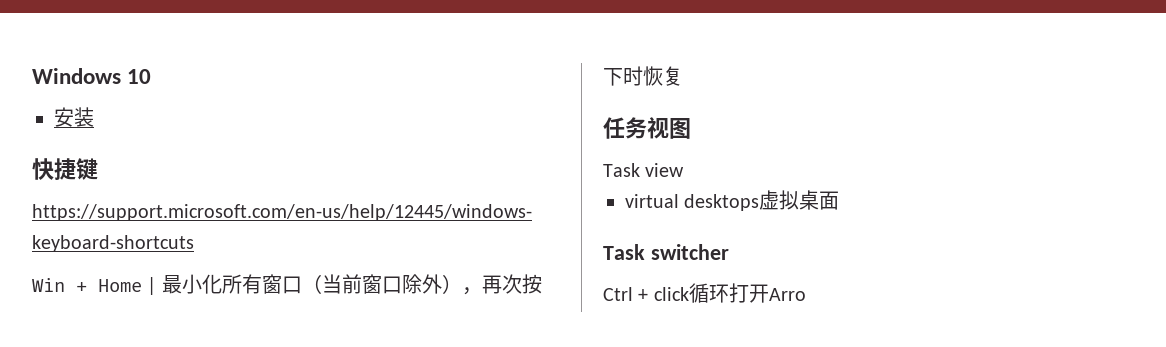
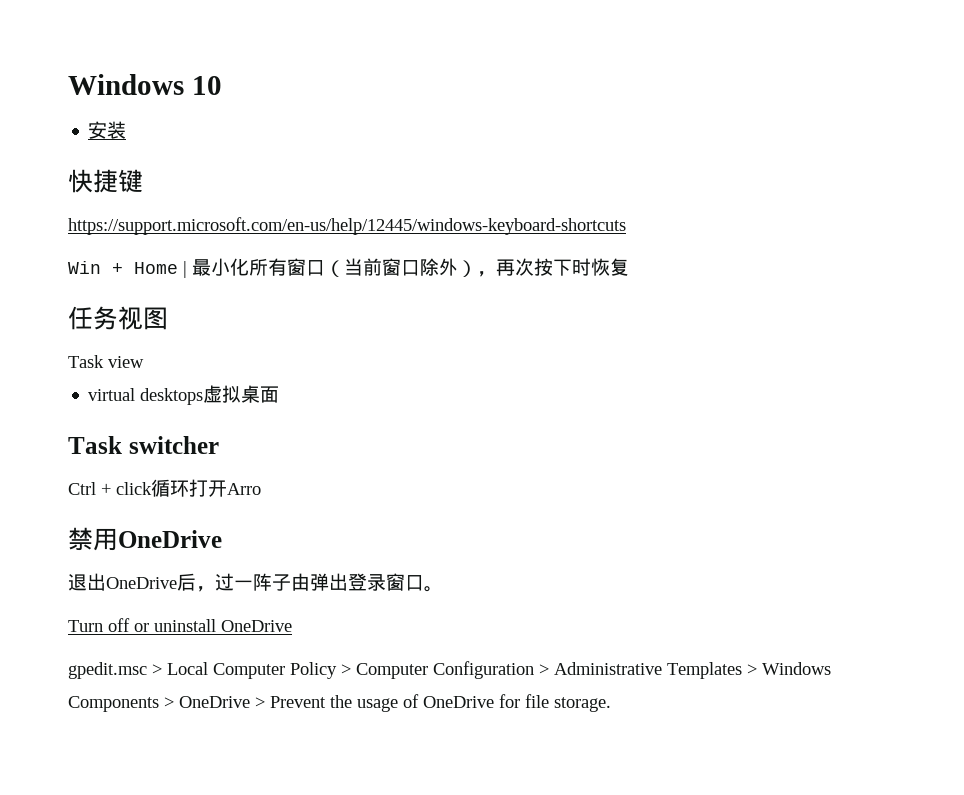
+ 禁用OneDrive
+ 退出OneDrive后，过一阵子由弹出登录窗口。
+ Turn off or uninstall OneDrive
+ gpedit.msc > Local Computer Policy > Computer Configuration > Administrative Templates > Windows Components > OneDrive > Prevent the usage of OneDrive for file storage.

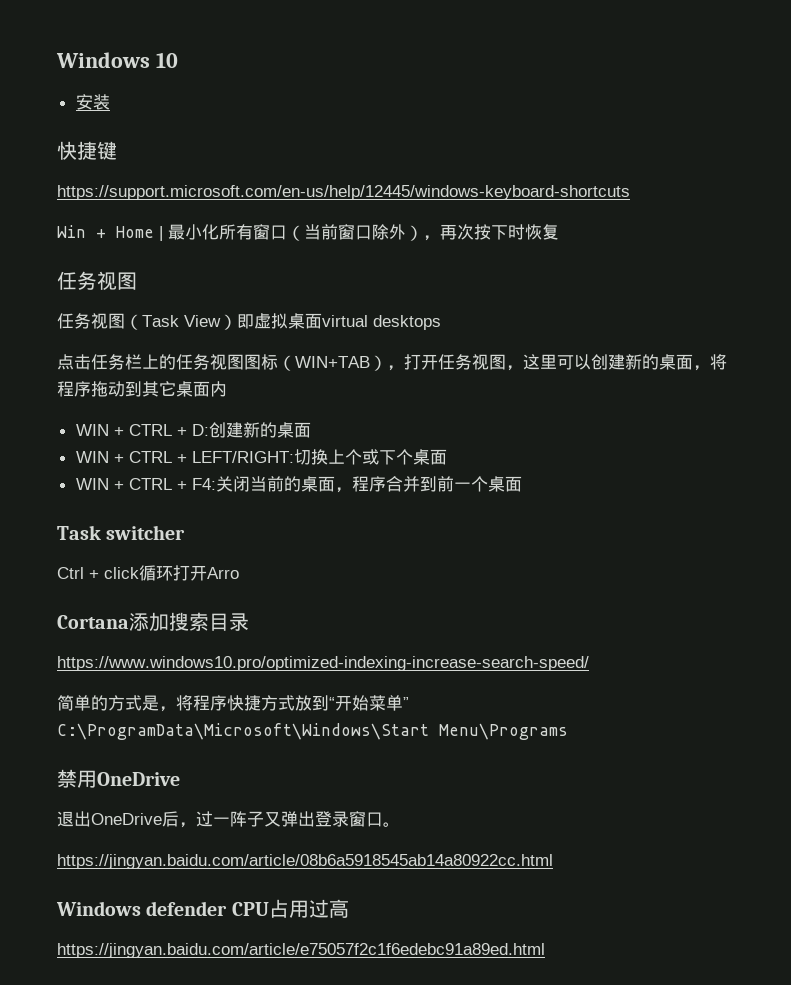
- Task view
- virtual desktops虚拟桌面
+ 任务视图（Task View）即虚拟桌面virtual desktops
+ 点击任务栏上的任务视图图标（WIN+TAB），打开任务视图，这里可以创建新的桌面，将程序拖动到其它桌面内
+ WIN + CTRL + D:创建新的桌面
+ WIN + CTRL + LEFT/RIGHT:切换上个或下个桌面
+ WIN + CTRL + F4:关闭当前的桌面，程序合并到前一个桌面
+ Cortana添加搜索目录
+ https://www.windows10.pro/optimized-indexing-increase-search-speed/
+ 简单的方式是，将程序快捷方式放到“开始菜单” C:\ProgramData\Microsoft\Windows\Start Menu\Programs
- 退出OneDrive后，过一阵子由弹出登录窗口。
+ 退出OneDrive后，过一阵子又弹出登录窗口。
- Turn off or uninstall OneDrive
- gpedit.msc > Local Computer Policy > Computer Configuration > Administrative Templates > Windows Components > OneDrive > Prevent the usage of OneDrive for file storage.
+ https://jingyan.baidu.com/article/08b6a5918545ab14a80922cc.html
+ Windows defender CPU占用过高
+ https://jingyan.baidu.com/article/e75057f2c1f6edebc91a89ed.html

